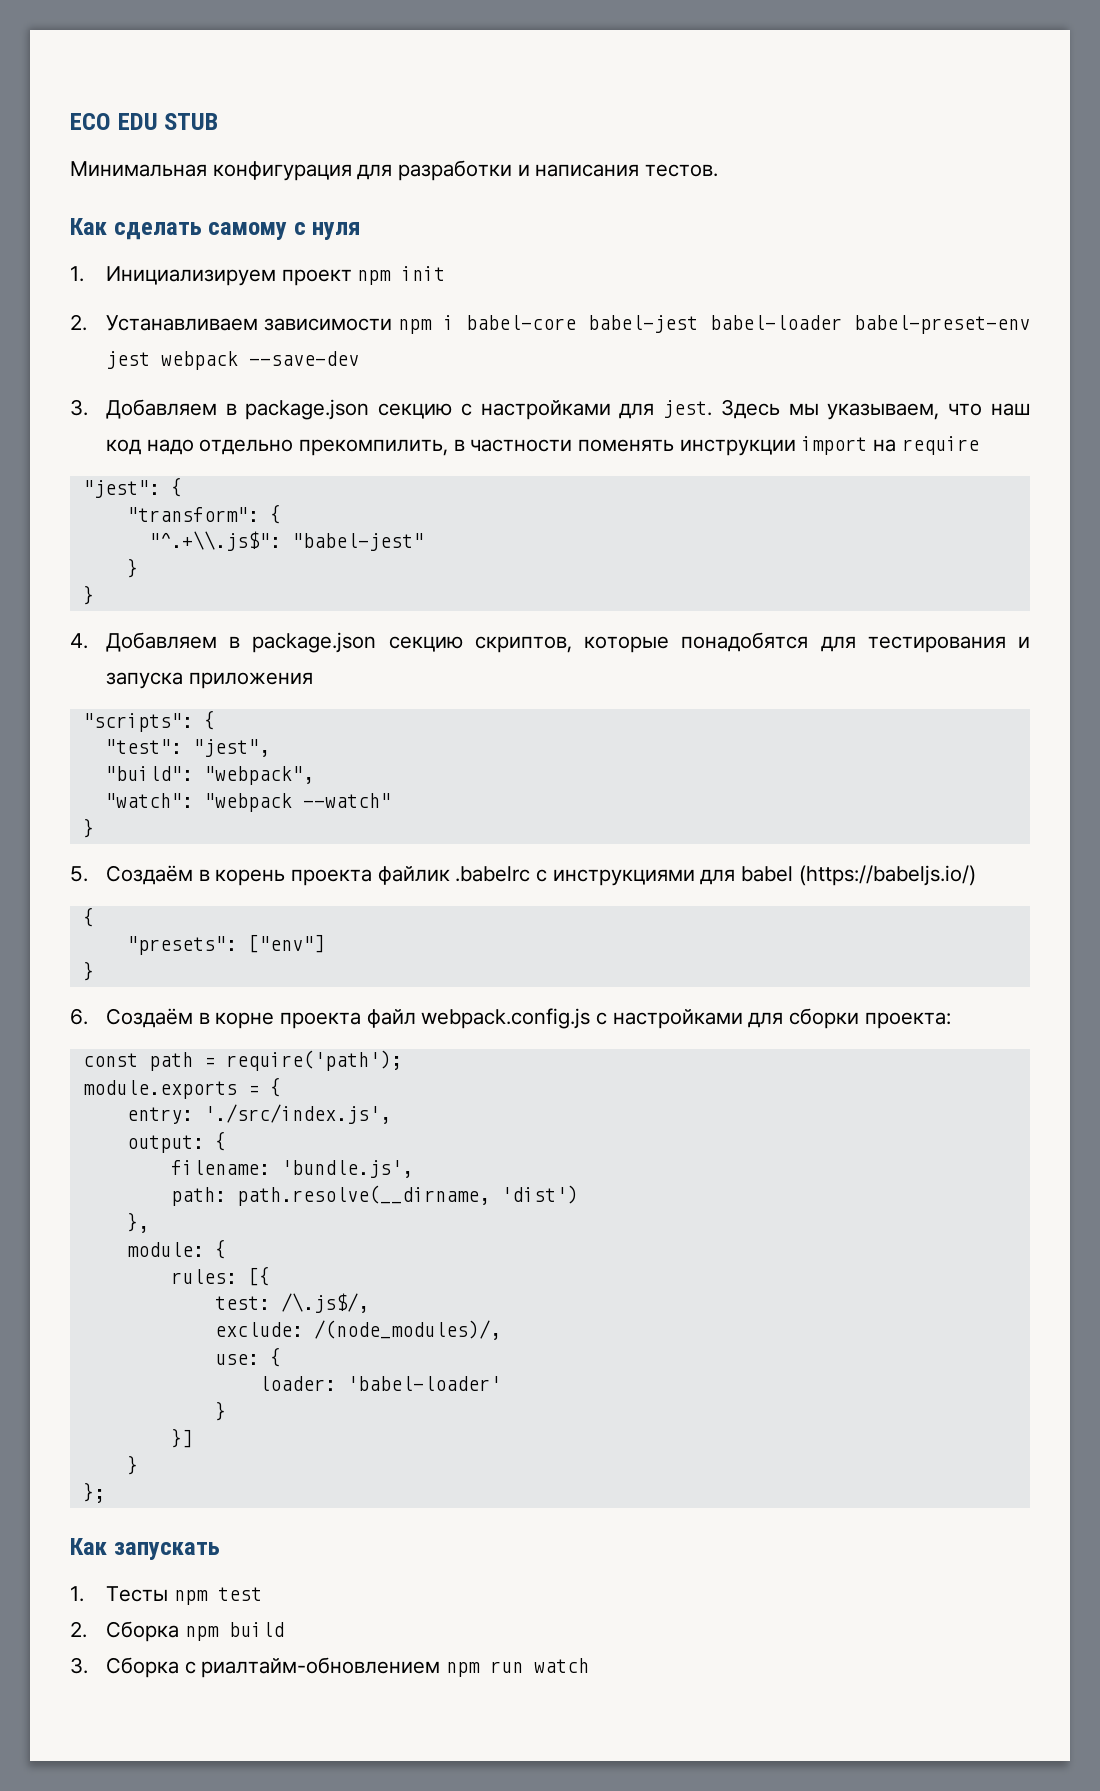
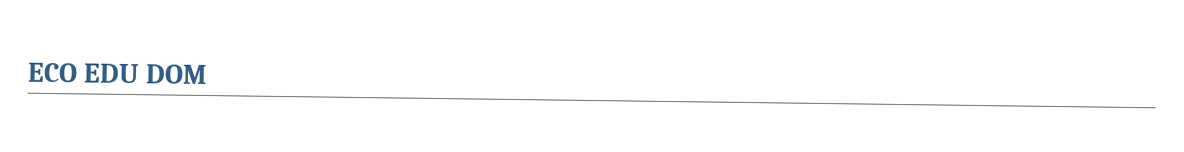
- ECO EDU STUB
- Минимальная конфигурация для разработки и написания тестов.
- Как сделать самому с нуля
- 1. Инициализируем проект npm init
- 2. Устанавливаем зависимости npm i babel-core babel-jest babel-loader babel-preset-env jest webpack --save-dev
- 3. Добавляем в package.json секцию с настройками для jest. Здесь мы указываем, что наш код надо отдельно прекомпилить, в частности поменять инструкции import на require
- "jest": {
- "transform": {
- "^.+\\.js$": "babel-jest"
- }
- }
- 4. Добавляем в package.json секцию скриптов, которые понадобятся для тестирования и запуска приложения
- "scripts": {
- "test": "jest",
- "build": "webpack",
- "watch": "webpack --watch"
- }
- 5. Создаём в корень проекта файлик .babelrc с инструкциями для babel (https://babeljs.io/)
- {
- "presets": ["env"]
- }
- 6. Создаём в корне проекта файл webpack.config.js с настройками для сборки проекта:
- const path = require('path');
- module.exports = {
- entry: './src/index.js',
- output: {
- filename: 'bundle.js',
- path: path.resolve(__dirname, 'dist')
- },
- module: {
- rules: [{
- test: /\.js$/,
- exclude: /(node_modules)/,
- use: {
- loader: 'babel-loader'
- }
- }]
- }
- };
- Как запускать
- 1. Тесты npm test
- 2. Сборка npm build
- 3. Сборка c риалтайм-обновлением npm run watch
+ ECO EDU DOM

